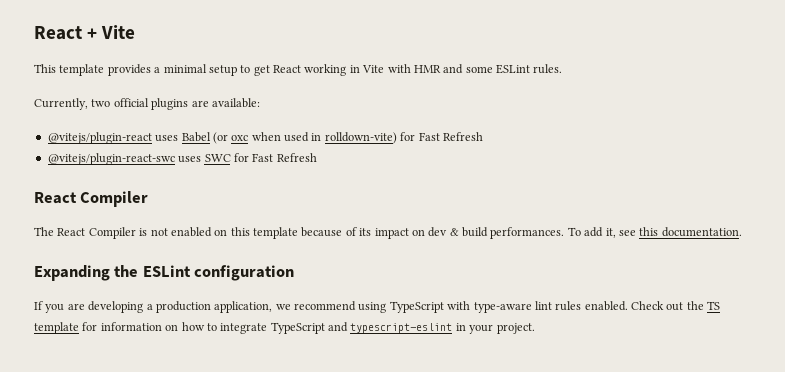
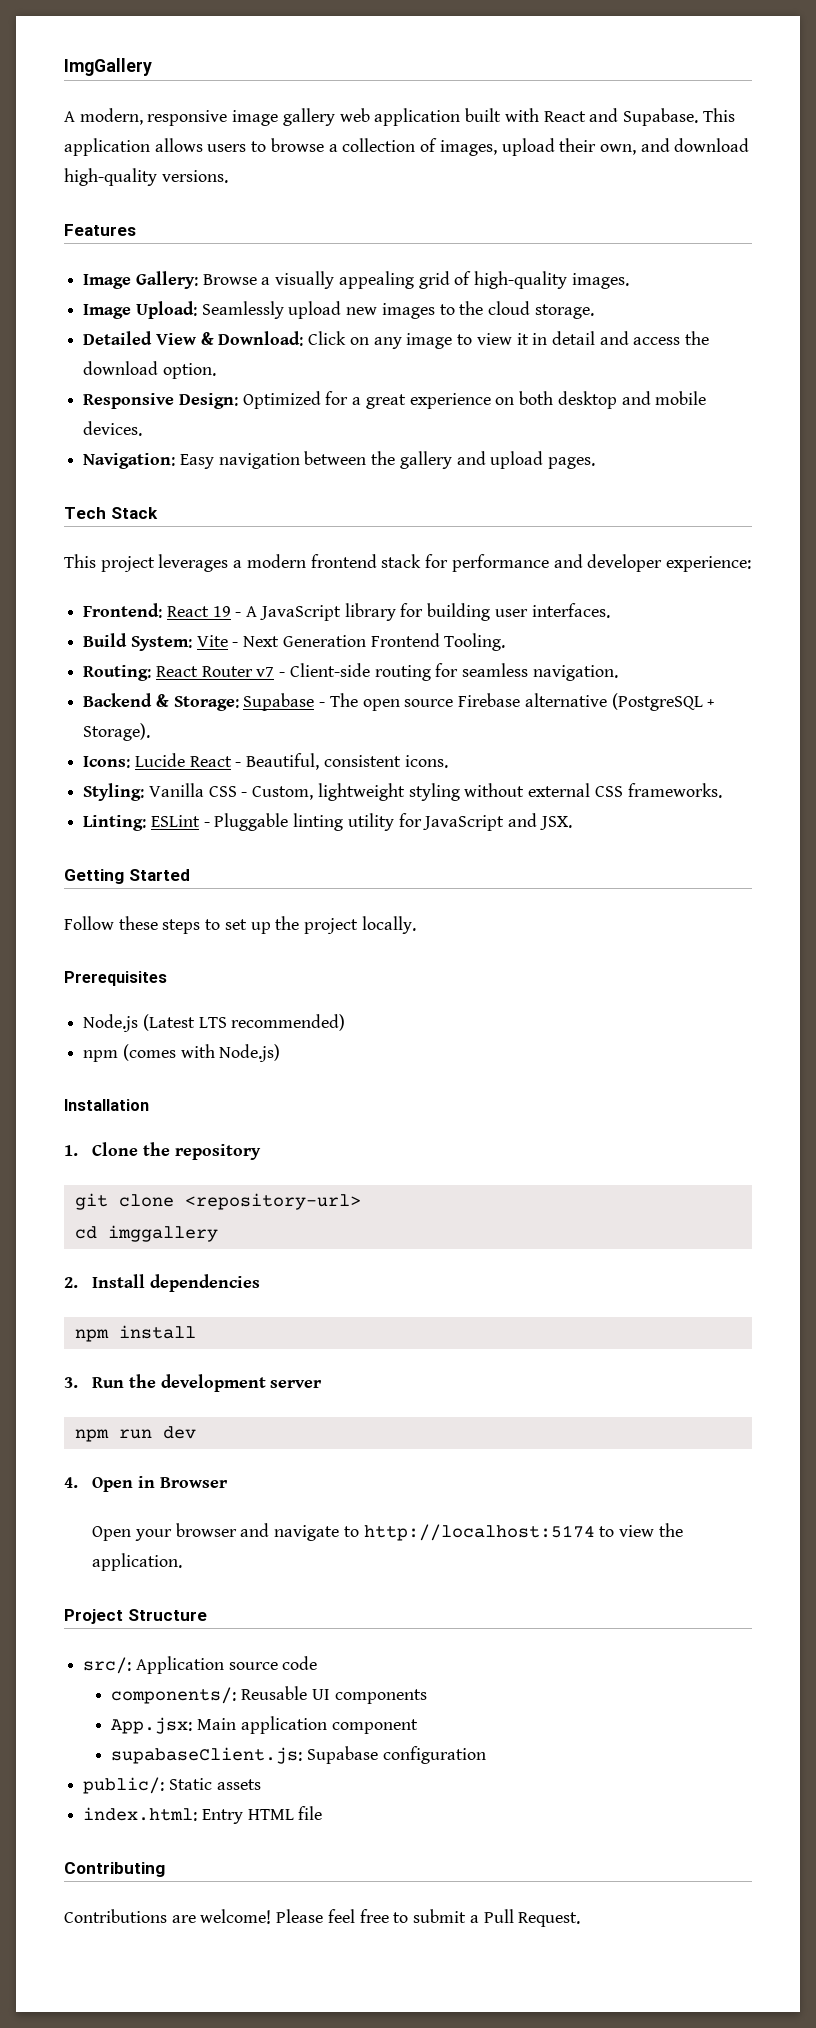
- React + Vite
- This template provides a minimal setup to get React working in Vite with HMR and some ESLint rules.
- Currently, two official plugins are available:
- @vitejs/plugin-react uses Babel (or oxc when used in rolldown-vite) for Fast Refresh
- @vitejs/plugin-react-swc uses SWC for Fast Refresh
- React Compiler
- The React Compiler is not enabled on this template because of its impact on dev & build performances. To add it, see this documentation.
- Expanding the ESLint configuration
- If you are developing a production application, we recommend using TypeScript with type-aware lint rules enabled. Check out the TS template for information on how to integrate TypeScript and typescript-eslint in your project.
+ ImgGallery
+ A modern, responsive image gallery web application built with React and Supabase. This application allows users to browse a collection of images, upload their own, and download high-quality versions.
+ Features
+ Image Gallery: Browse a visually appealing grid of high-quality images.
+ Image Upload: Seamlessly upload new images to the cloud storage.
+ Detailed View & Download: Click on any image to view it in detail and access the download option.
+ Responsive Design: Optimized for a great experience on both desktop and mobile devices.
+ Navigation: Easy navigation between the gallery and upload pages.
+ Tech Stack
+ This project leverages a modern frontend stack for performance and developer experience:
+ Frontend: React 19 - A JavaScript library for building user interfaces.
+ Build System: Vite - Next Generation Frontend Tooling.
+ Routing: React Router v7 - Client-side routing for seamless navigation.
+ Backend & Storage: Supabase - The open source Firebase alternative (PostgreSQL + Storage).
+ Icons: Lucide React - Beautiful, consistent icons.
+ Styling: Vanilla CSS - Custom, lightweight styling without external CSS frameworks.
+ Linting: ESLint - Pluggable linting utility for JavaScript and JSX.
+ Getting Started
+ Follow these steps to set up the project locally.
+ Prerequisites
+ Node.js (Latest LTS recommended)
+ npm (comes with Node.js)
+ Installation
+ 1. Clone the repository
+ git clone <repository-url>
+ cd imggallery
+ 2. Install dependencies
+ npm install
+ 3. Run the development server
+ npm run dev
+ 4. Open in Browser
+ Open your browser and navigate to http://localhost:5174 to view the application.
+ Project Structure
+ src/: Application source code
+ components/: Reusable UI components
+ App.jsx: Main application component
+ supabaseClient.js: Supabase configuration
+ public/: Static assets
+ index.html: Entry HTML file
+ Contributing
+ Contributions are welcome! Please feel free to submit a Pull Request.

